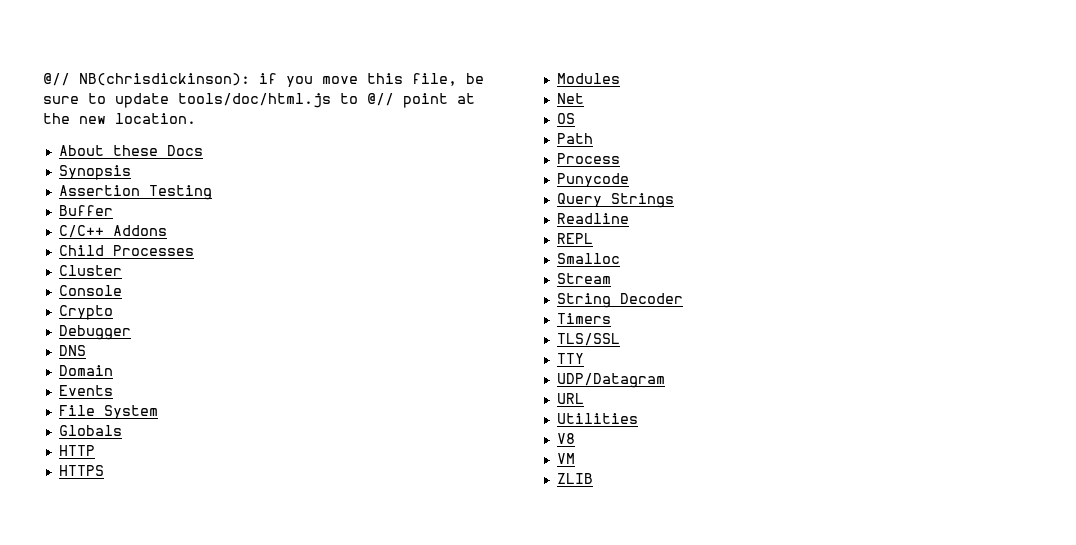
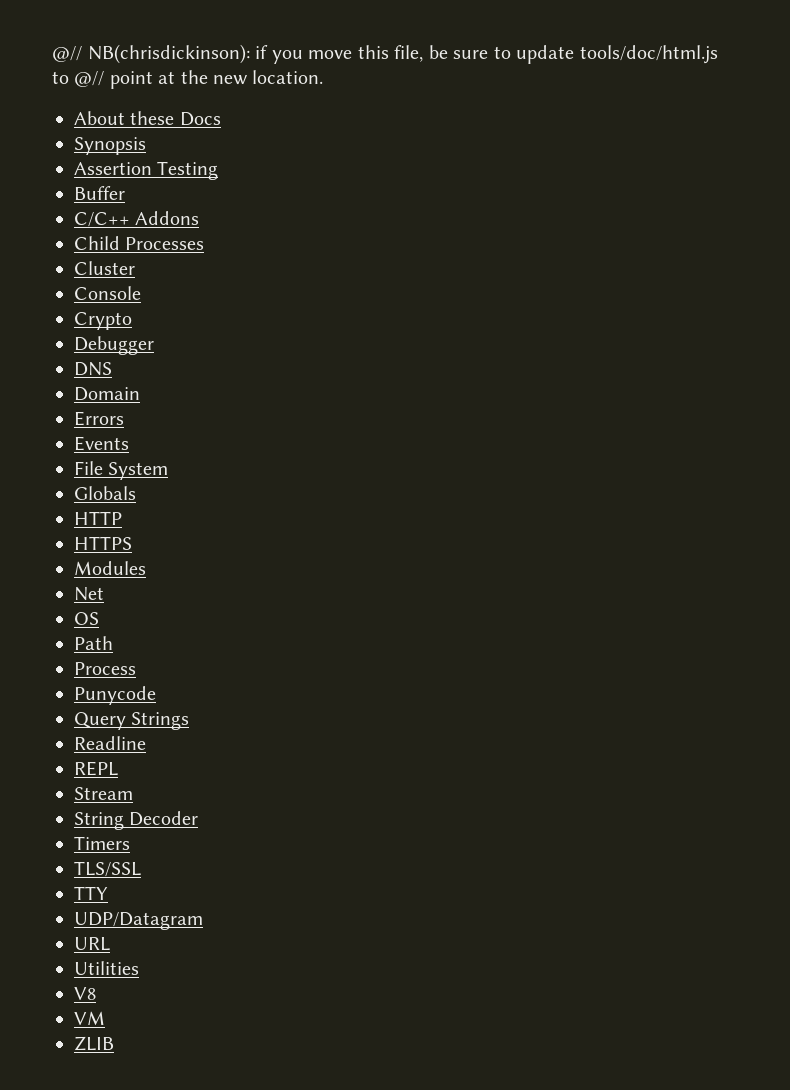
+ Errors
- Smalloc

